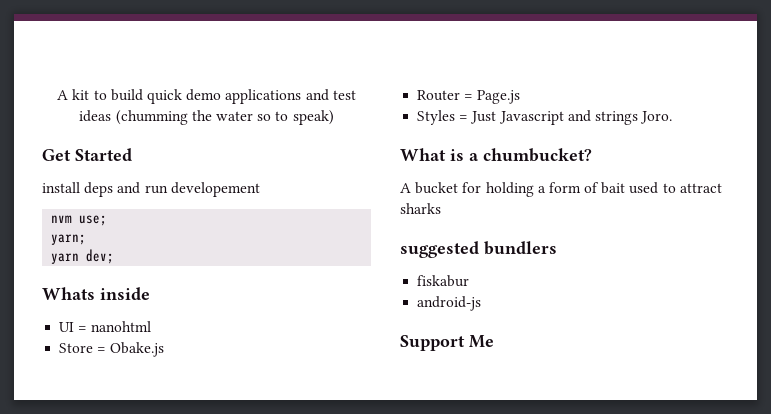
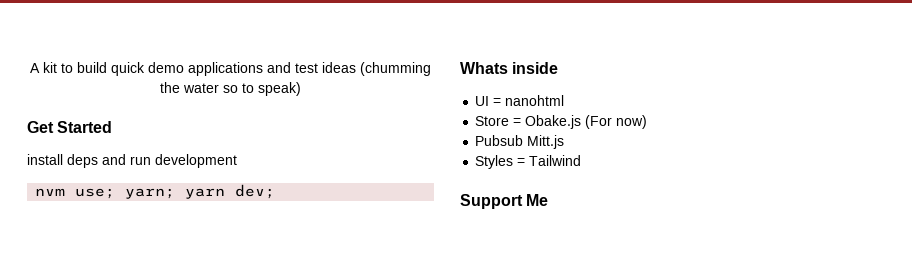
- install deps and run developement
+ install deps and run development
- nvm use;
- yarn;
- yarn dev;
+ nvm use; yarn; yarn dev;
- Store = Obake.js
- Router = Page.js
- Styles = Just Javascript and strings Joro.
- What is a chumbucket?
- A bucket for holding a form of bait used to attract sharks
- suggested bundlers
- fiskabur
- android-js
+ Store = Obake.js (For now)
+ Pubsub Mitt.js
+ Styles = Tailwind

